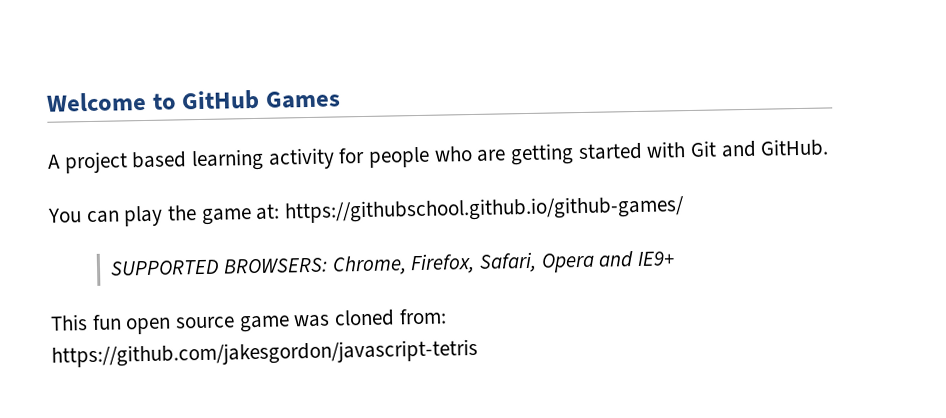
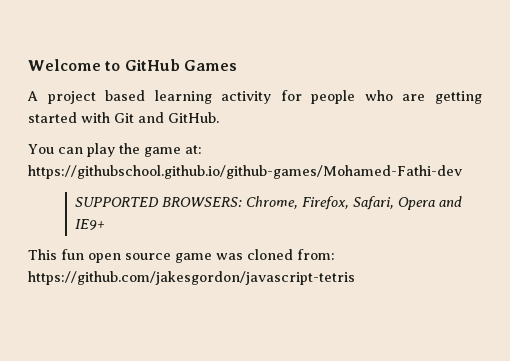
- You can play the game at: https://githubschool.github.io/github-games/
+ You can play the game at: https://githubschool.github.io/github-games/Mohamed-Fathi-dev

